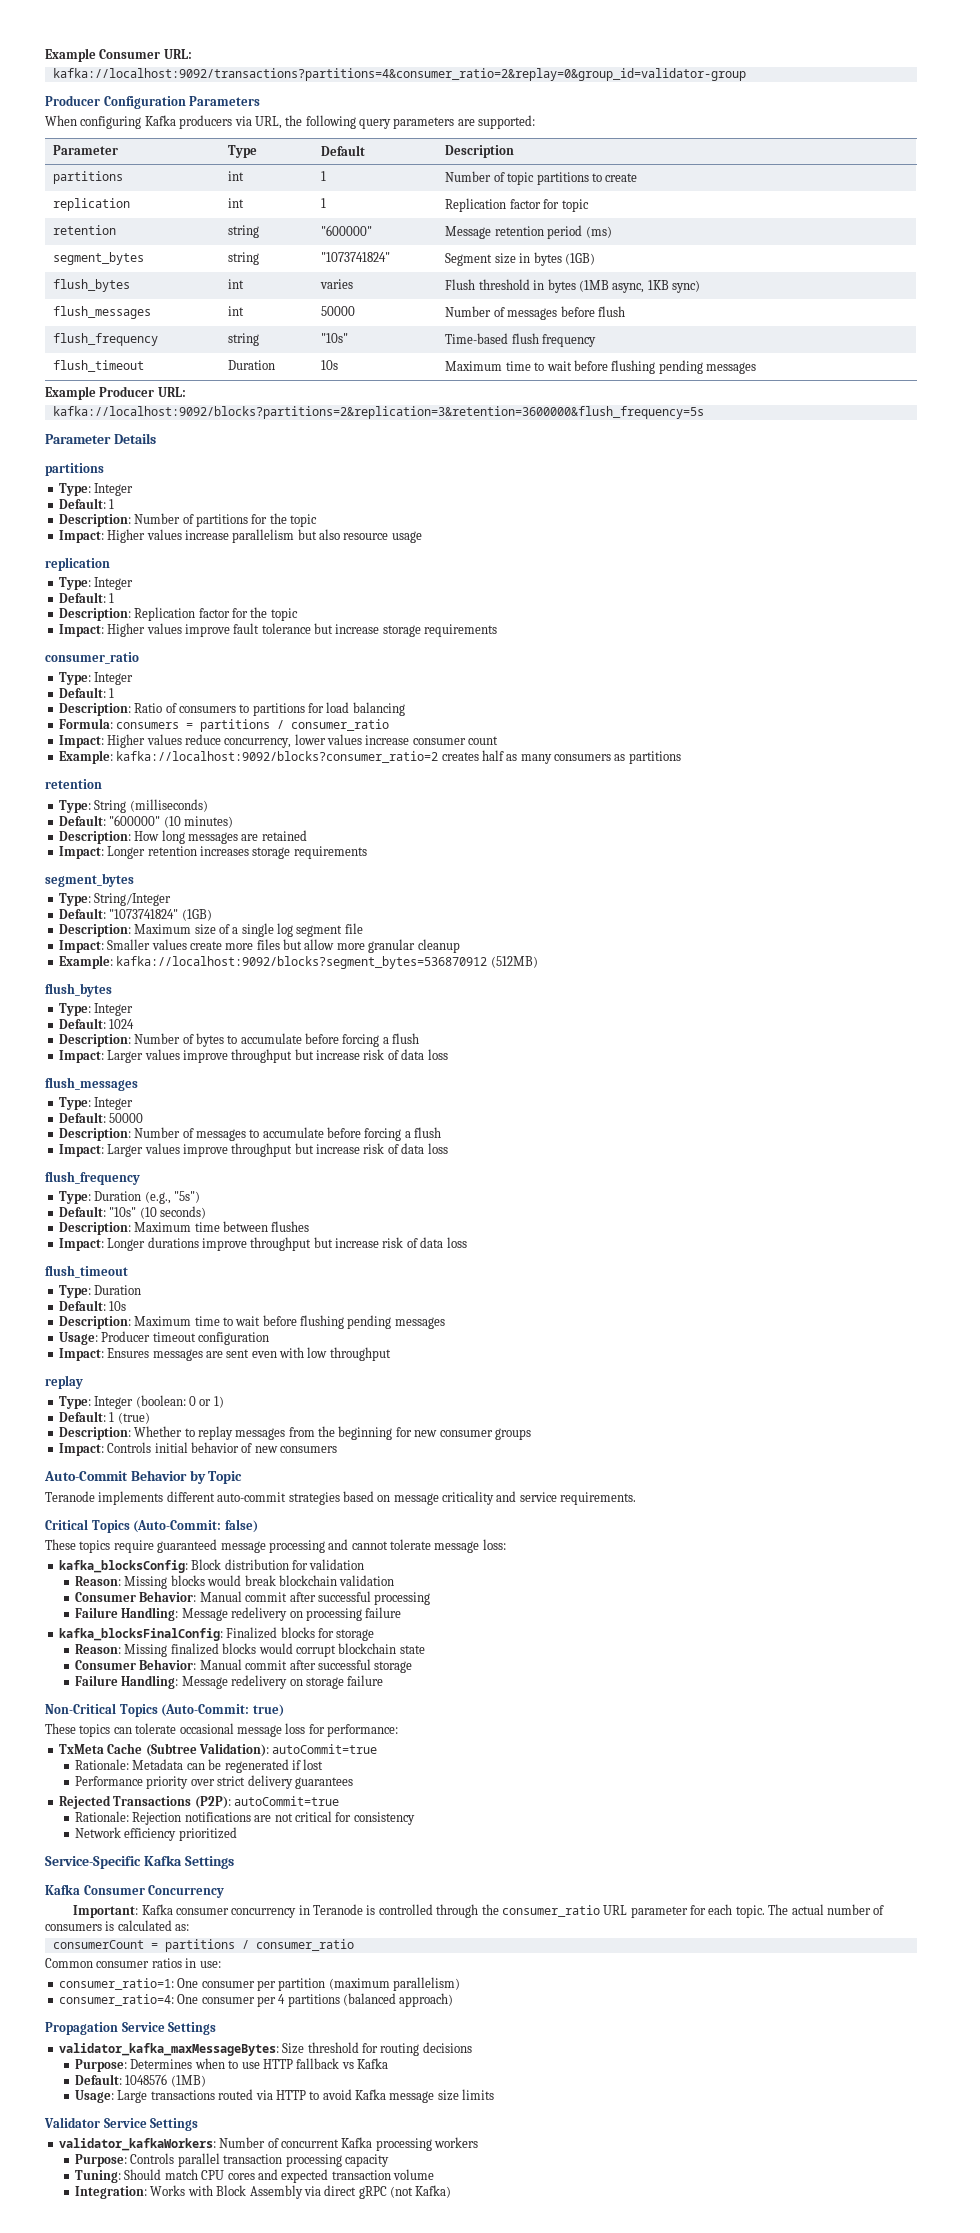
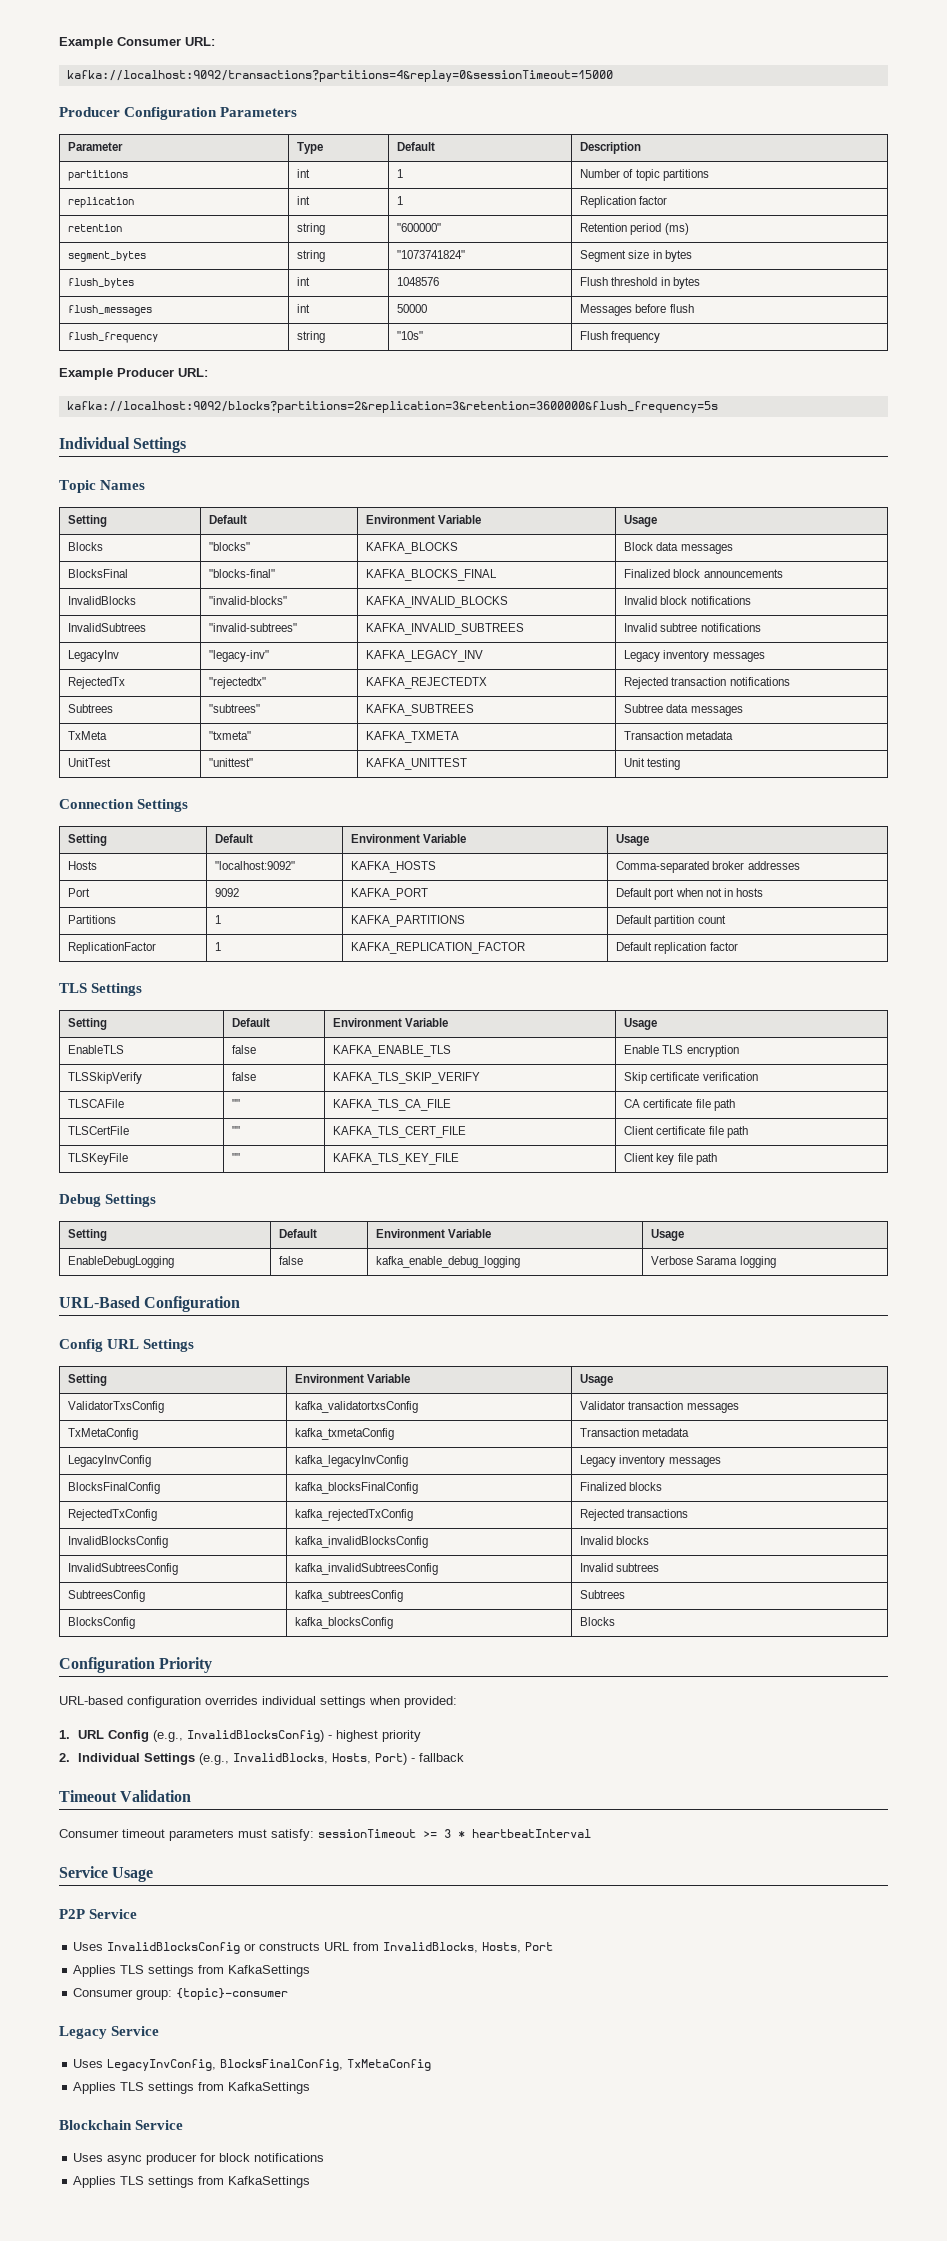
- kafka://localhost:9092/transactions?partitions=4&consumer_ratio=2&replay=0&group_id=validator-group
+ kafka://localhost:9092/transactions?partitions=4&replay=0&sessionTimeout=15000
- When configuring Kafka producers via URL, the following query parameters are supported:
- partitions | int | 1 | Number of topic partitions to create
+ partitions | int | 1 | Number of topic partitions
- replication | int | 1 | Replication factor for topic
+ replication | int | 1 | Replication factor
- retention | string | "600000" | Message retention period (ms)
+ retention | string | "600000" | Retention period (ms)
- segment_bytes | string | "1073741824" | Segment size in bytes (1GB)
+ segment_bytes | string | "1073741824" | Segment size in bytes
- flush_bytes | int | varies | Flush threshold in bytes (1MB async, 1KB sync)
+ flush_bytes | int | 1048576 | Flush threshold in bytes
- flush_messages | int | 50000 | Number of messages before flush
+ flush_messages | int | 50000 | Messages before flush
- flush_frequency | string | "10s" | Time-based flush frequency
+ flush_frequency | string | "10s" | Flush frequency
- flush_timeout | Duration | 10s | Maximum time to wait before flushing pending messages
  Example Producer URL:
  kafka://localhost:9092/blocks?partitions=2&replication=3&retention=3600000&flush_frequency=5s
- Parameter Details
- partitions
- Type: Integer
- Default: 1
- Description: Number of partitions for the topic
- Impact: Higher values increase parallelism but also resource usage
- replication
- Type: Integer
- Default: 1
- Description: Replication factor for the topic
- Impact: Higher values improve fault tolerance but increase storage requirements
- consumer_ratio
- Type: Integer
- Default: 1
- Description: Ratio of consumers to partitions for load balancing
- Formula: consumers = partitions / consumer_ratio
- Impact: Higher values reduce concurrency, lower values increase consumer count
- Example: kafka://localhost:9092/blocks?consumer_ratio=2 creates half as many consumers as partitions
- retention
- Type: String (milliseconds)
- Default: "600000" (10 minutes)
- Description: How long messages are retained
- Impact: Longer retention increases storage requirements
- segment_bytes
- Type: String/Integer
- Default: "1073741824" (1GB)
- Description: Maximum size of a single log segment file
- Impact: Smaller values create more files but allow more granular cleanup
- Example: kafka://localhost:9092/blocks?segment_bytes=536870912 (512MB)
- flush_bytes
- Type: Integer
- Default: 1024
- Description: Number of bytes to accumulate before forcing a flush
- Impact: Larger values improve throughput but increase risk of data loss
- flush_messages
- Type: Integer
- Default: 50000
- Description: Number of messages to accumulate before forcing a flush
- Impact: Larger values improve throughput but increase risk of data loss
- flush_frequency
- Type: Duration (e.g., "5s")
- Default: "10s" (10 seconds)
- Description: Maximum time between flushes
- Impact: Longer durations improve throughput but increase risk of data loss
- flush_timeout
- Type: Duration
- Default: 10s
- Description: Maximum time to wait before flushing pending messages
- Usage: Producer timeout configuration
- Impact: Ensures messages are sent even with low throughput
- replay
- Type: Integer (boolean: 0 or 1)
- Default: 1 (true)
- Description: Whether to replay messages from the beginning for new consumer groups
- Impact: Controls initial behavior of new consumers
- Auto-Commit Behavior by Topic
- Teranode implements different auto-commit strategies based on message criticality and service requirements.
- Critical Topics (Auto-Commit: false)
- These topics require guaranteed message processing and cannot tolerate message loss:
- kafka_blocksConfig: Block distribution for validation
- Reason: Missing blocks would break blockchain validation
- Consumer Behavior: Manual commit after successful processing
- Failure Handling: Message redelivery on processing failure
- kafka_blocksFinalConfig: Finalized blocks for storage
- Reason: Missing finalized blocks would corrupt blockchain state
- Consumer Behavior: Manual commit after successful storage
- Failure Handling: Message redelivery on storage failure
- Non-Critical Topics (Auto-Commit: true)
- These topics can tolerate occasional message loss for performance:
- TxMeta Cache (Subtree Validation): autoCommit=true
- Rationale: Metadata can be regenerated if lost
- Performance priority over strict delivery guarantees
- Rejected Transactions (P2P): autoCommit=true
- Rationale: Rejection notifications are not critical for consistency
- Network efficiency prioritized
- Service-Specific Kafka Settings
- Kafka Consumer Concurrency
- Important: Kafka consumer concurrency in Teranode is controlled through the consumer_ratio URL parameter for each topic. The actual number of consumers is calculated as:
- consumerCount = partitions / consumer_ratio
- Common consumer ratios in use:
- consumer_ratio=1: One consumer per partition (maximum parallelism)
- consumer_ratio=4: One consumer per 4 partitions (balanced approach)
- Propagation Service Settings
- validator_kafka_maxMessageBytes: Size threshold for routing decisions
- Purpose: Determines when to use HTTP fallback vs Kafka
- Default: 1048576 (1MB)
- Usage: Large transactions routed via HTTP to avoid Kafka message size limits
- Validator Service Settings
- validator_kafkaWorkers: Number of concurrent Kafka processing workers
- Purpose: Controls parallel transaction processing capacity
- Tuning: Should match CPU cores and expected transaction volume
- Integration: Works with Block Assembly via direct gRPC (not Kafka)
+ Individual Settings
+ Topic Names
+ Setting | Default | Environment Variable | Usage
+ Blocks | "blocks" | KAFKA_BLOCKS | Block data messages
+ BlocksFinal | "blocks-final" | KAFKA_BLOCKS_FINAL | Finalized block announcements
+ InvalidBlocks | "invalid-blocks" | KAFKA_INVALID_BLOCKS | Invalid block notifications
+ InvalidSubtrees | "invalid-subtrees" | KAFKA_INVALID_SUBTREES | Invalid subtree notifications
+ LegacyInv | "legacy-inv" | KAFKA_LEGACY_INV | Legacy inventory messages
+ RejectedTx | "rejectedtx" | KAFKA_REJECTEDTX | Rejected transaction notifications
+ Subtrees | "subtrees" | KAFKA_SUBTREES | Subtree data messages
+ TxMeta | "txmeta" | KAFKA_TXMETA | Transaction metadata
+ UnitTest | "unittest" | KAFKA_UNITTEST | Unit testing
+ Connection Settings
+ Setting | Default | Environment Variable | Usage
+ Hosts | "localhost:9092" | KAFKA_HOSTS | Comma-separated broker addresses
+ Port | 9092 | KAFKA_PORT | Default port when not in hosts
+ Partitions | 1 | KAFKA_PARTITIONS | Default partition count
+ ReplicationFactor | 1 | KAFKA_REPLICATION_FACTOR | Default replication factor
+ TLS Settings
+ Setting | Default | Environment Variable | Usage
+ EnableTLS | false | KAFKA_ENABLE_TLS | Enable TLS encryption
+ TLSSkipVerify | false | KAFKA_TLS_SKIP_VERIFY | Skip certificate verification
+ TLSCAFile | "" | KAFKA_TLS_CA_FILE | CA certificate file path
+ TLSCertFile | "" | KAFKA_TLS_CERT_FILE | Client certificate file path
+ TLSKeyFile | "" | KAFKA_TLS_KEY_FILE | Client key file path
+ Debug Settings
+ Setting | Default | Environment Variable | Usage
+ EnableDebugLogging | false | kafka_enable_debug_logging | Verbose Sarama logging
+ URL-Based Configuration
+ Config URL Settings
+ Setting | Environment Variable | Usage
+ ValidatorTxsConfig | kafka_validatortxsConfig | Validator transaction messages
+ TxMetaConfig | kafka_txmetaConfig | Transaction metadata
+ LegacyInvConfig | kafka_legacyInvConfig | Legacy inventory messages
+ BlocksFinalConfig | kafka_blocksFinalConfig | Finalized blocks
+ RejectedTxConfig | kafka_rejectedTxConfig | Rejected transactions
+ InvalidBlocksConfig | kafka_invalidBlocksConfig | Invalid blocks
+ InvalidSubtreesConfig | kafka_invalidSubtreesConfig | Invalid subtrees
+ SubtreesConfig | kafka_subtreesConfig | Subtrees
+ BlocksConfig | kafka_blocksConfig | Blocks
+ Configuration Priority
+ URL-based configuration overrides individual settings when provided:
+ 1. URL Config (e.g., InvalidBlocksConfig) - highest priority
+ 2. Individual Settings (e.g., InvalidBlocks, Hosts, Port) - fallback
+ Timeout Validation
+ Consumer timeout parameters must satisfy: sessionTimeout >= 3 * heartbeatInterval
+ Service Usage
+ P2P Service
+ Uses InvalidBlocksConfig or constructs URL from InvalidBlocks, Hosts, Port
+ Applies TLS settings from KafkaSettings
+ Consumer group: {topic}-consumer
+ Legacy Service
+ Uses LegacyInvConfig, BlocksFinalConfig, TxMetaConfig
+ Applies TLS settings from KafkaSettings
+ Blockchain Service
+ Uses async producer for block notifications
+ Applies TLS settings from KafkaSettings

